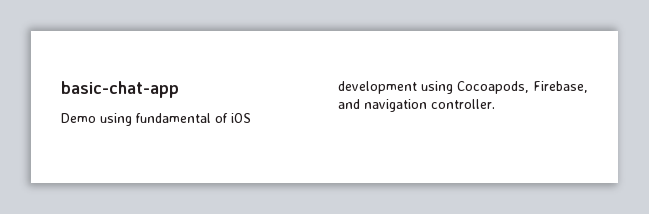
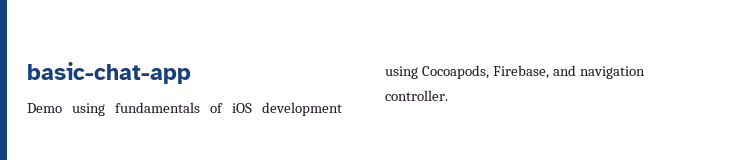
- Demo using fundamental of iOS development using Cocoapods, Firebase, and navigation controller.
+ Demo using fundamentals of iOS development using Cocoapods, Firebase, and navigation controller.

